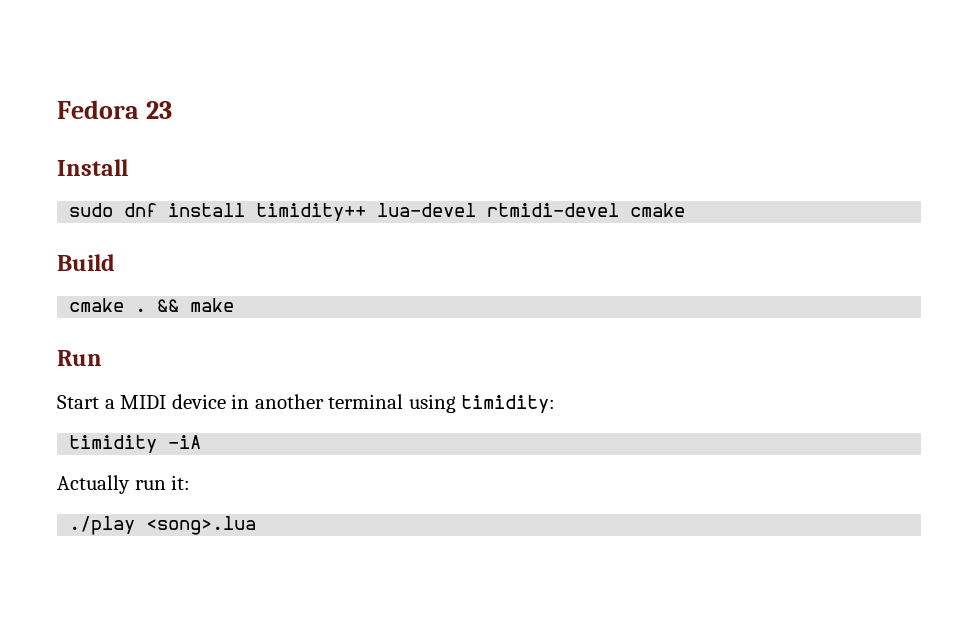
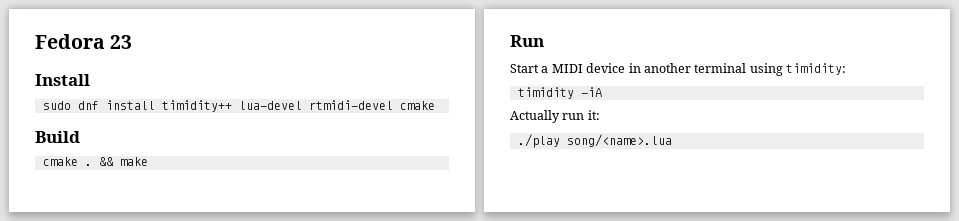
- ./play <song>.lua
+ ./play song/<name>.lua

